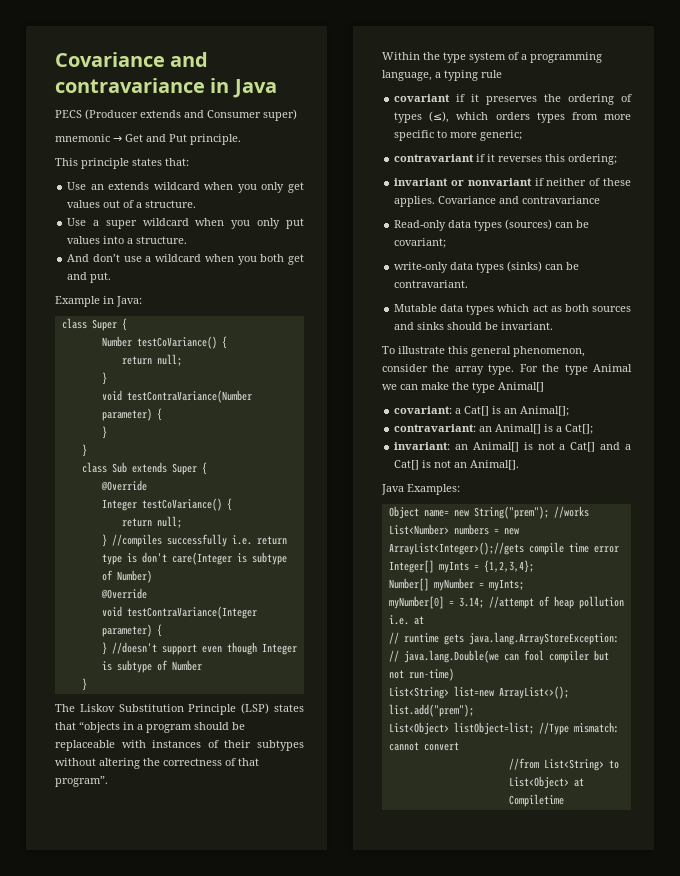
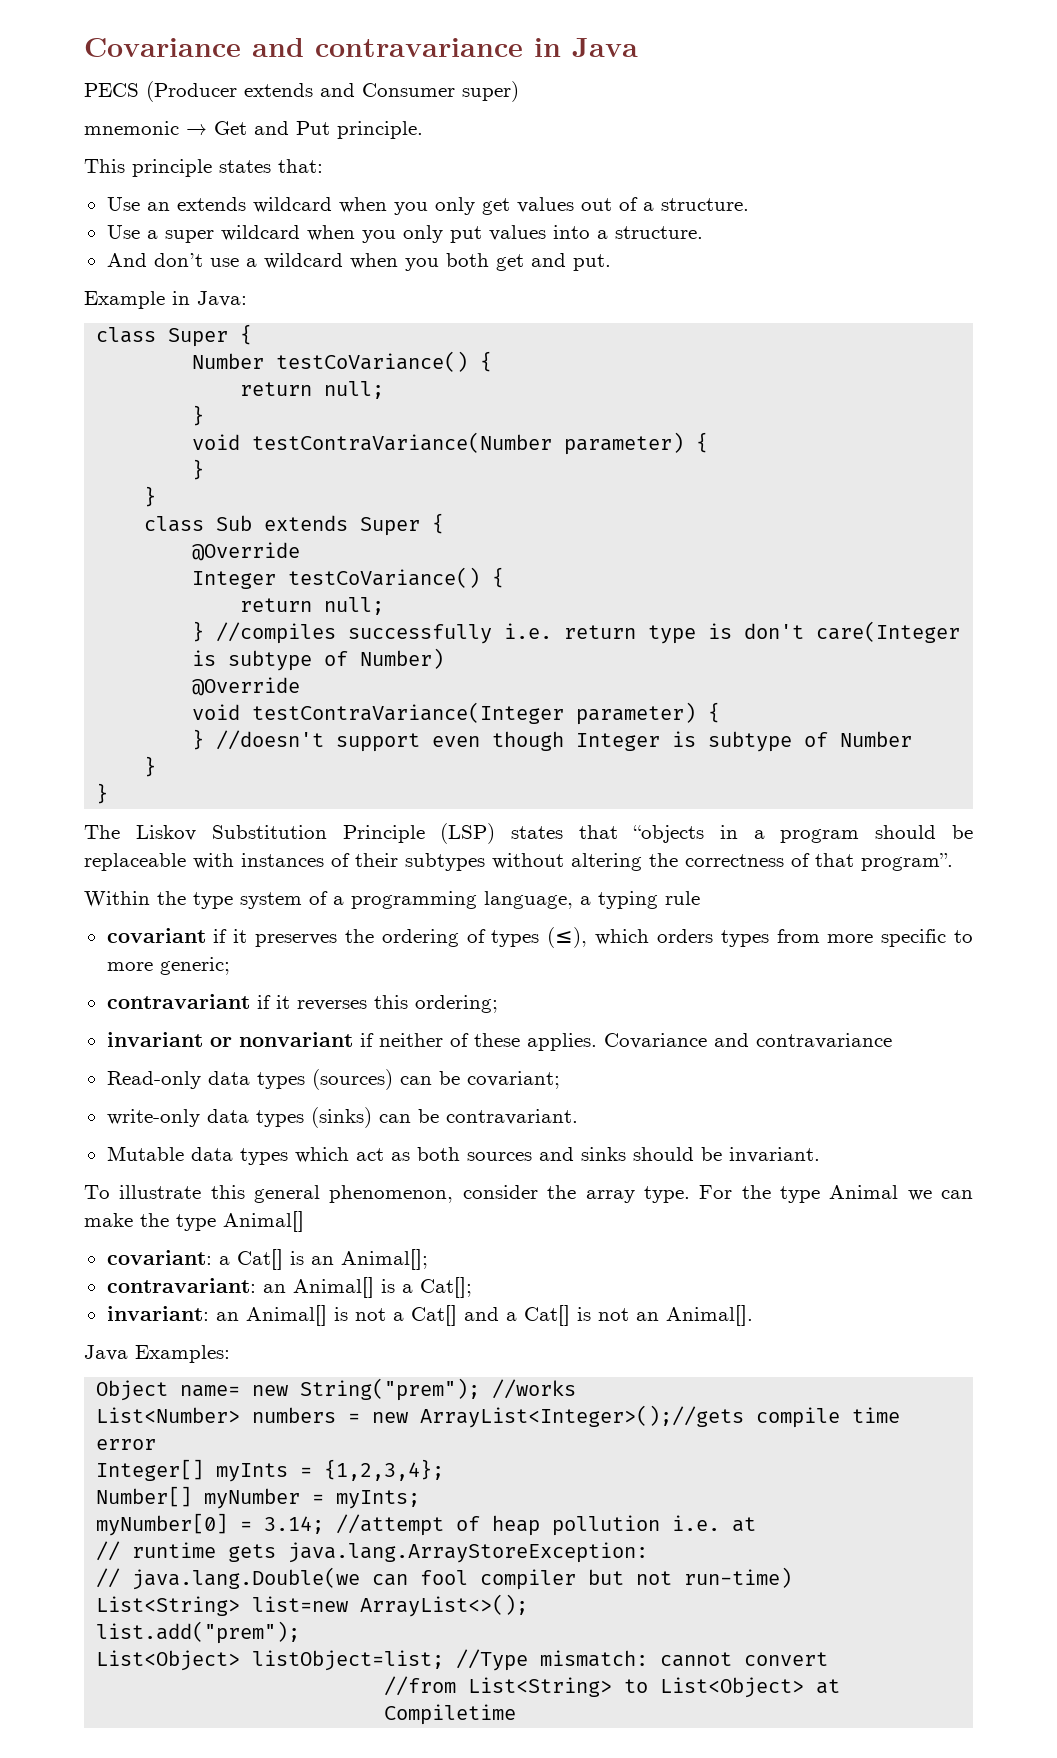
  } //doesn't support even though Integer is subtype of Number
+ }

